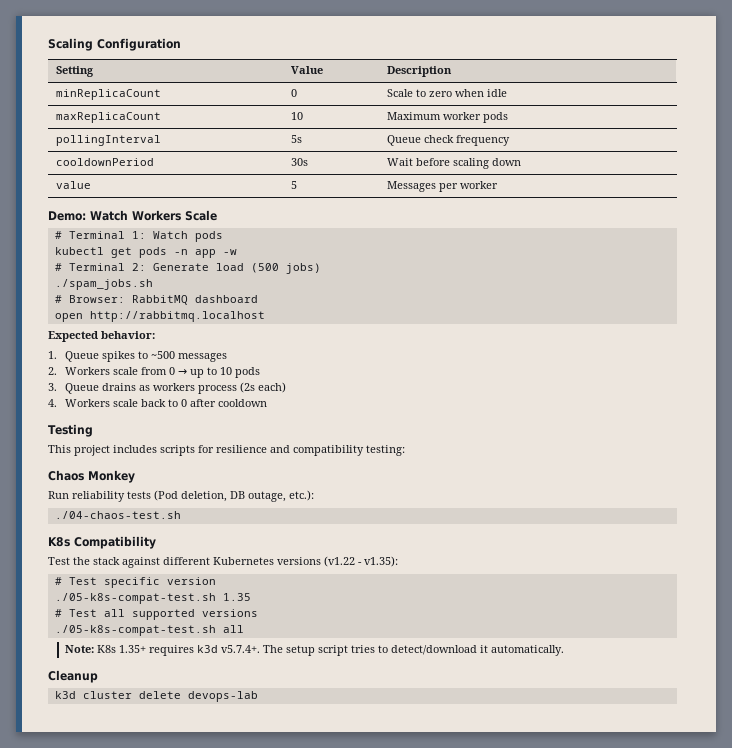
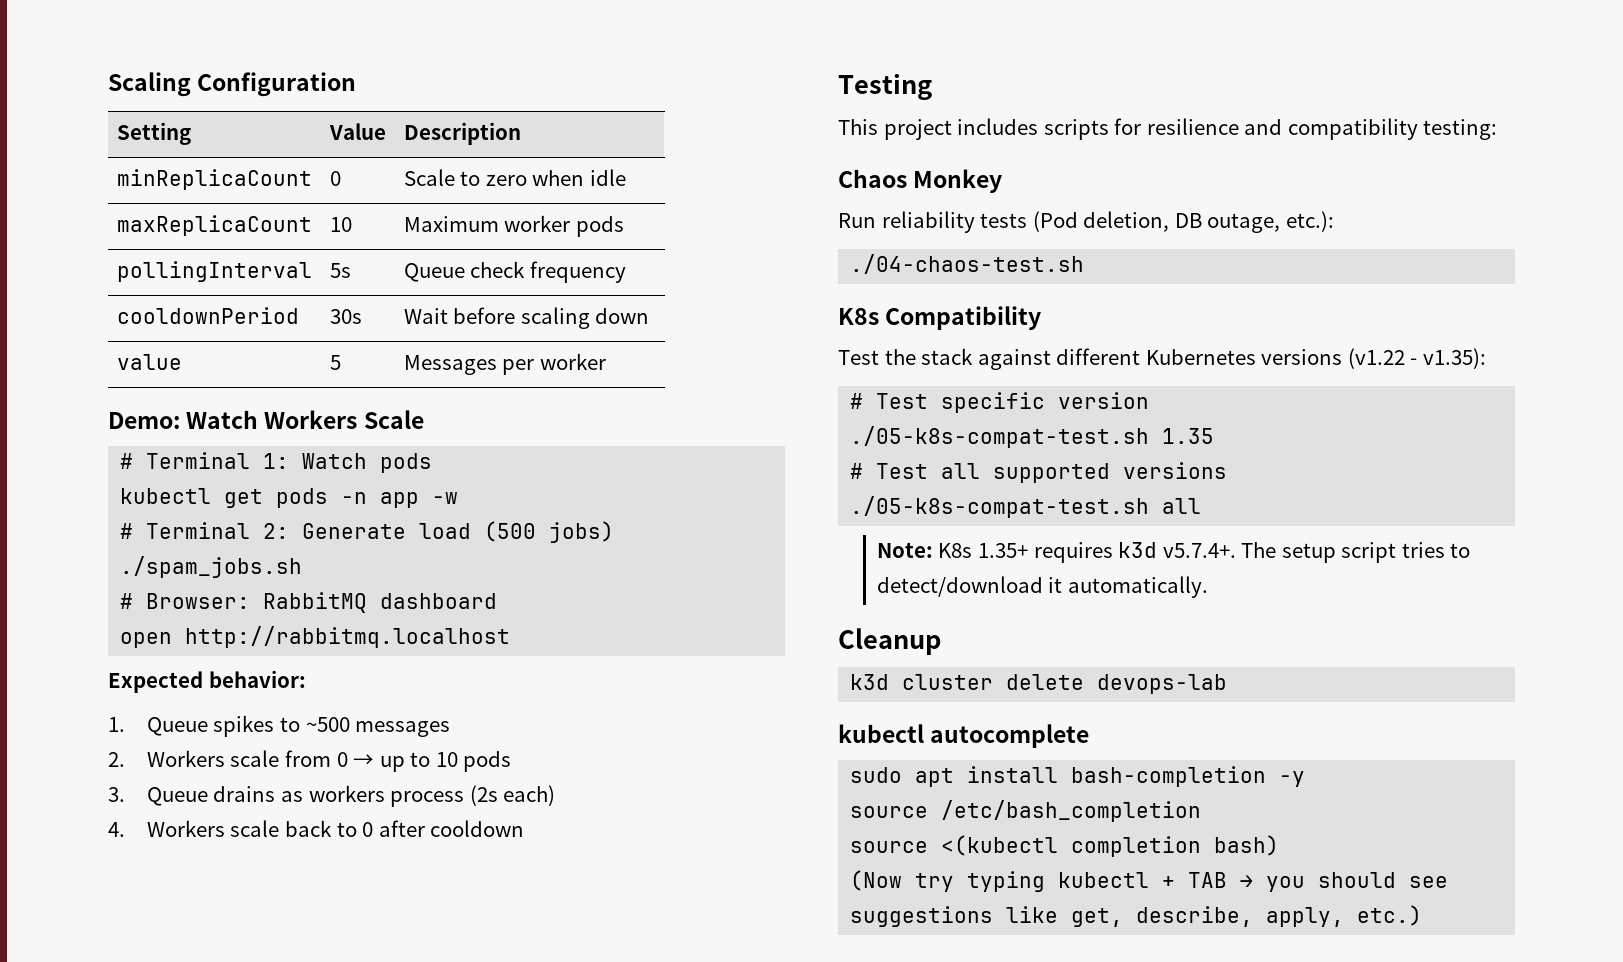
+ kubectl autocomplete
+ sudo apt install bash-completion -y
+ source /etc/bash_completion
+ source <(kubectl completion bash)
+ (Now try typing kubectl + TAB → you should see suggestions like get, describe, apply, etc.)

